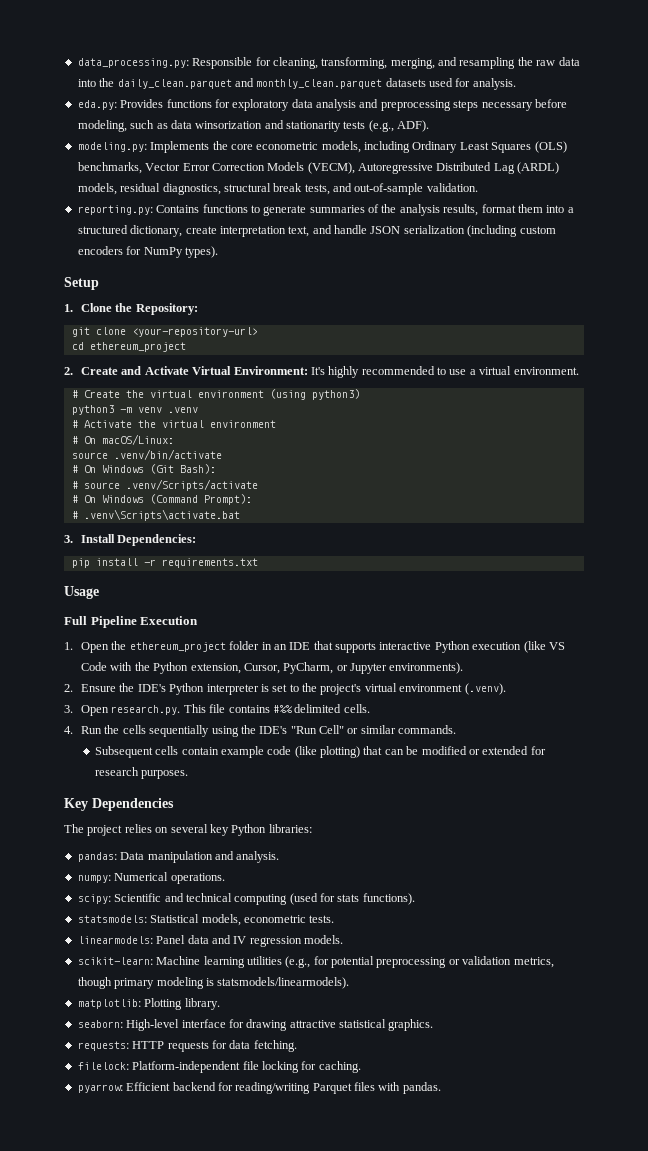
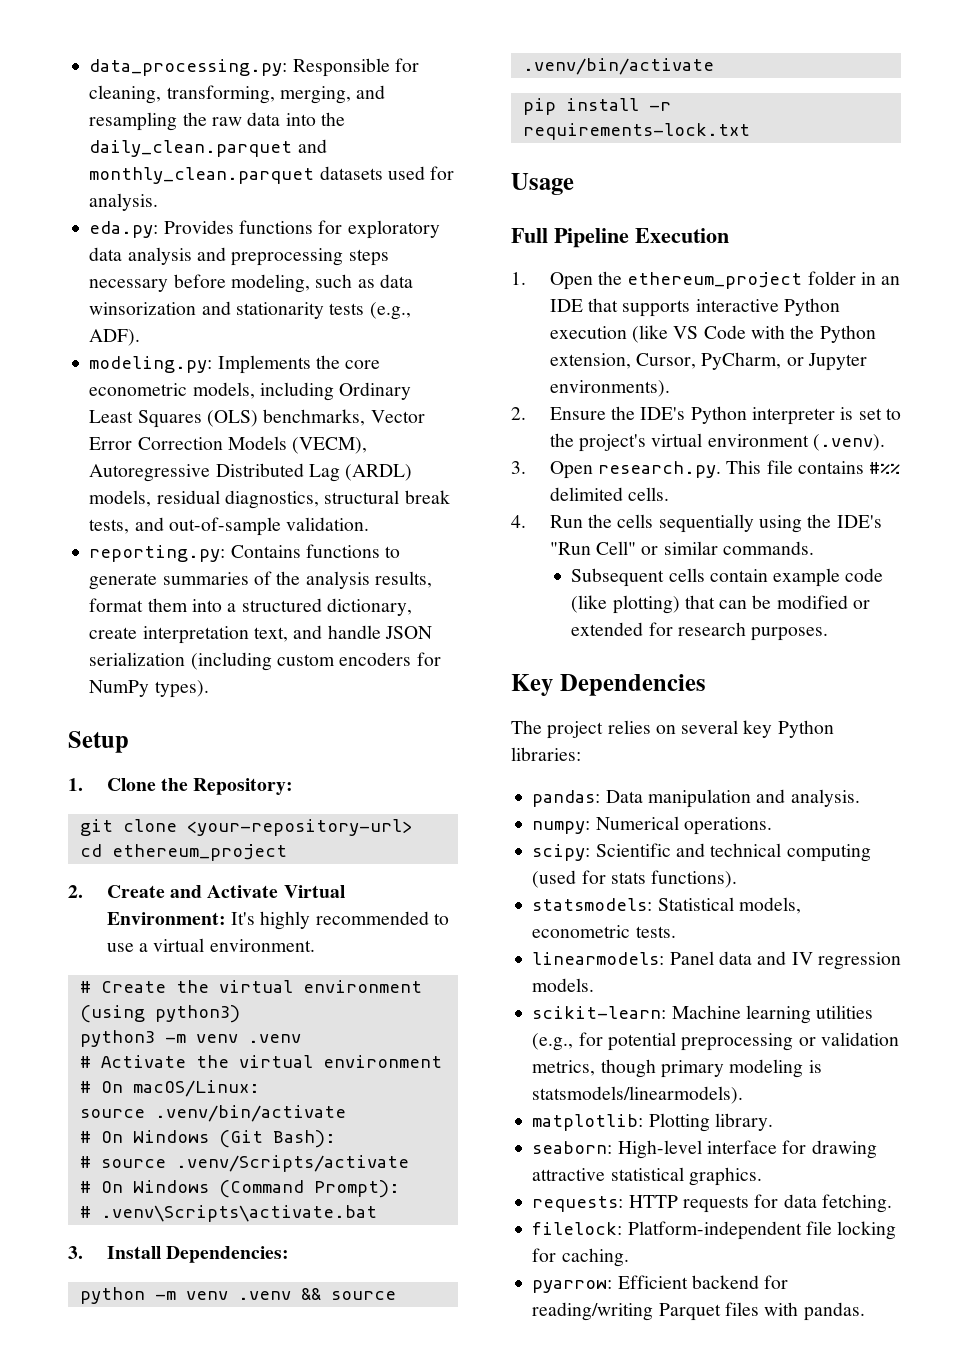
+ python -m venv .venv && source .venv/bin/activate
- pip install -r requirements.txt
+ pip install -r requirements-lock.txt

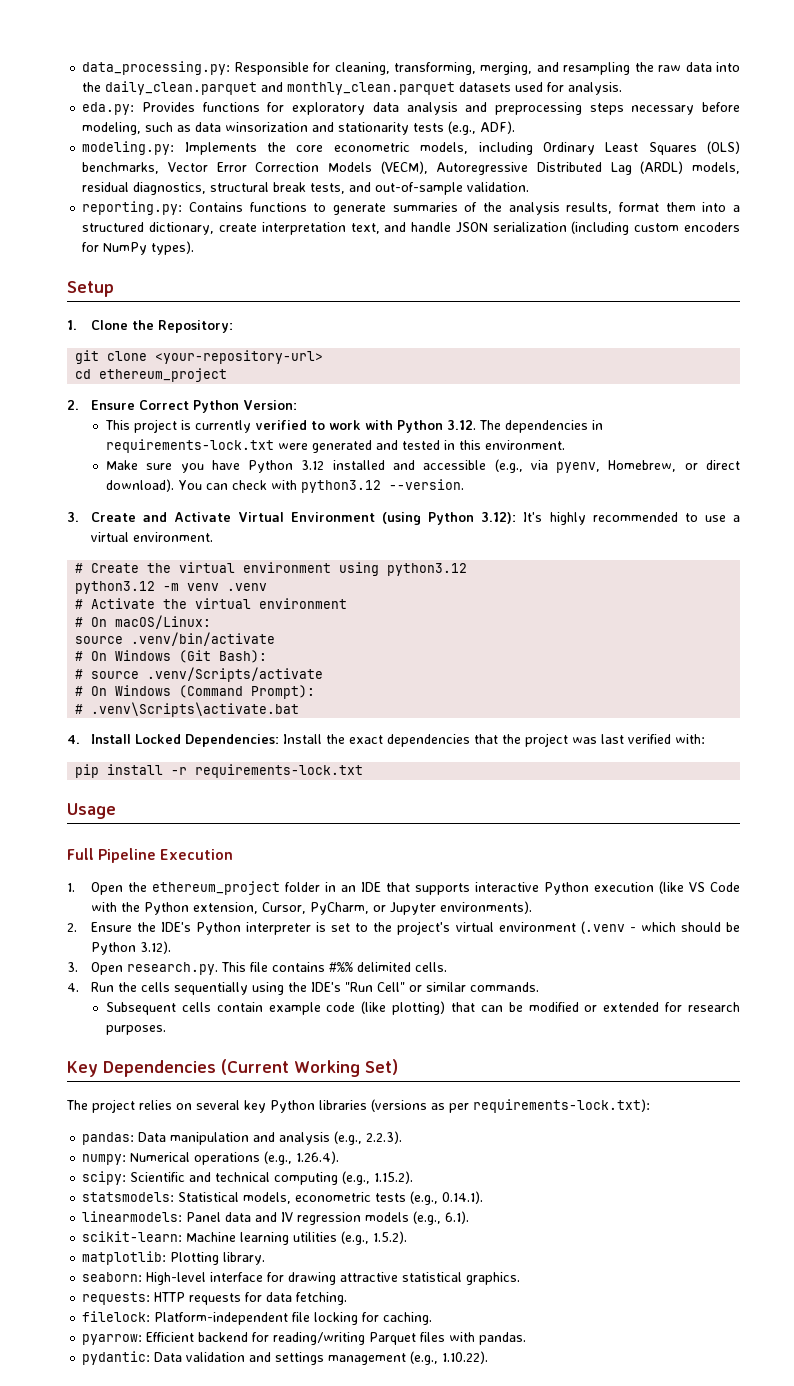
- 2. Create and Activate Virtual Environment: It's highly recommended to use a virtual environment.
+ 2. Ensure Correct Python Version:
+ This project is currently verified to work with Python 3.12. The dependencies in requirements-lock.txt were generated and tested in this environment.
+ Make sure you have Python 3.12 installed and accessible (e.g., via pyenv, Homebrew, or direct download). You can check with python3.12 --version.
+ 3. Create and Activate Virtual Environment (using Python 3.12): It's highly recommended to use a virtual environment.
- # Create the virtual environment (using python3)
- python3 -m venv .venv
+ # Create the virtual environment using python3.12
+ python3.12 -m venv .venv
- 3. Install Dependencies:
- python -m venv .venv && source .venv/bin/activate
+ 4. Install Locked Dependencies: Install the exact dependencies that the project was last verified with:
- 2. Ensure the IDE's Python interpreter is set to the project's virtual environment (.venv).
+ 2. Ensure the IDE's Python interpreter is set to the project's virtual environment (.venv - which should be Python 3.12).
- Key Dependencies
+ Key Dependencies (Current Working Set)
- The project relies on several key Python libraries:
+ The project relies on several key Python libraries (versions as per requirements-lock.txt):
- pandas: Data manipulation and analysis.
+ pandas: Data manipulation and analysis (e.g., 2.2.3).
- numpy: Numerical operations.
+ numpy: Numerical operations (e.g., 1.26.4).
- scipy: Scientific and technical computing (used for stats functions).
+ scipy: Scientific and technical computing (e.g., 1.15.2).
- statsmodels: Statistical models, econometric tests.
+ statsmodels: Statistical models, econometric tests (e.g., 0.14.1).
- linearmodels: Panel data and IV regression models.
+ linearmodels: Panel data and IV regression models (e.g., 6.1).
- scikit-learn: Machine learning utilities (e.g., for potential preprocessing or validation metrics, though primary modeling is statsmodels/linearmodels).
+ scikit-learn: Machine learning utilities (e.g., 1.5.2).
+ pydantic: Data validation and settings management (e.g., 1.10.22).

